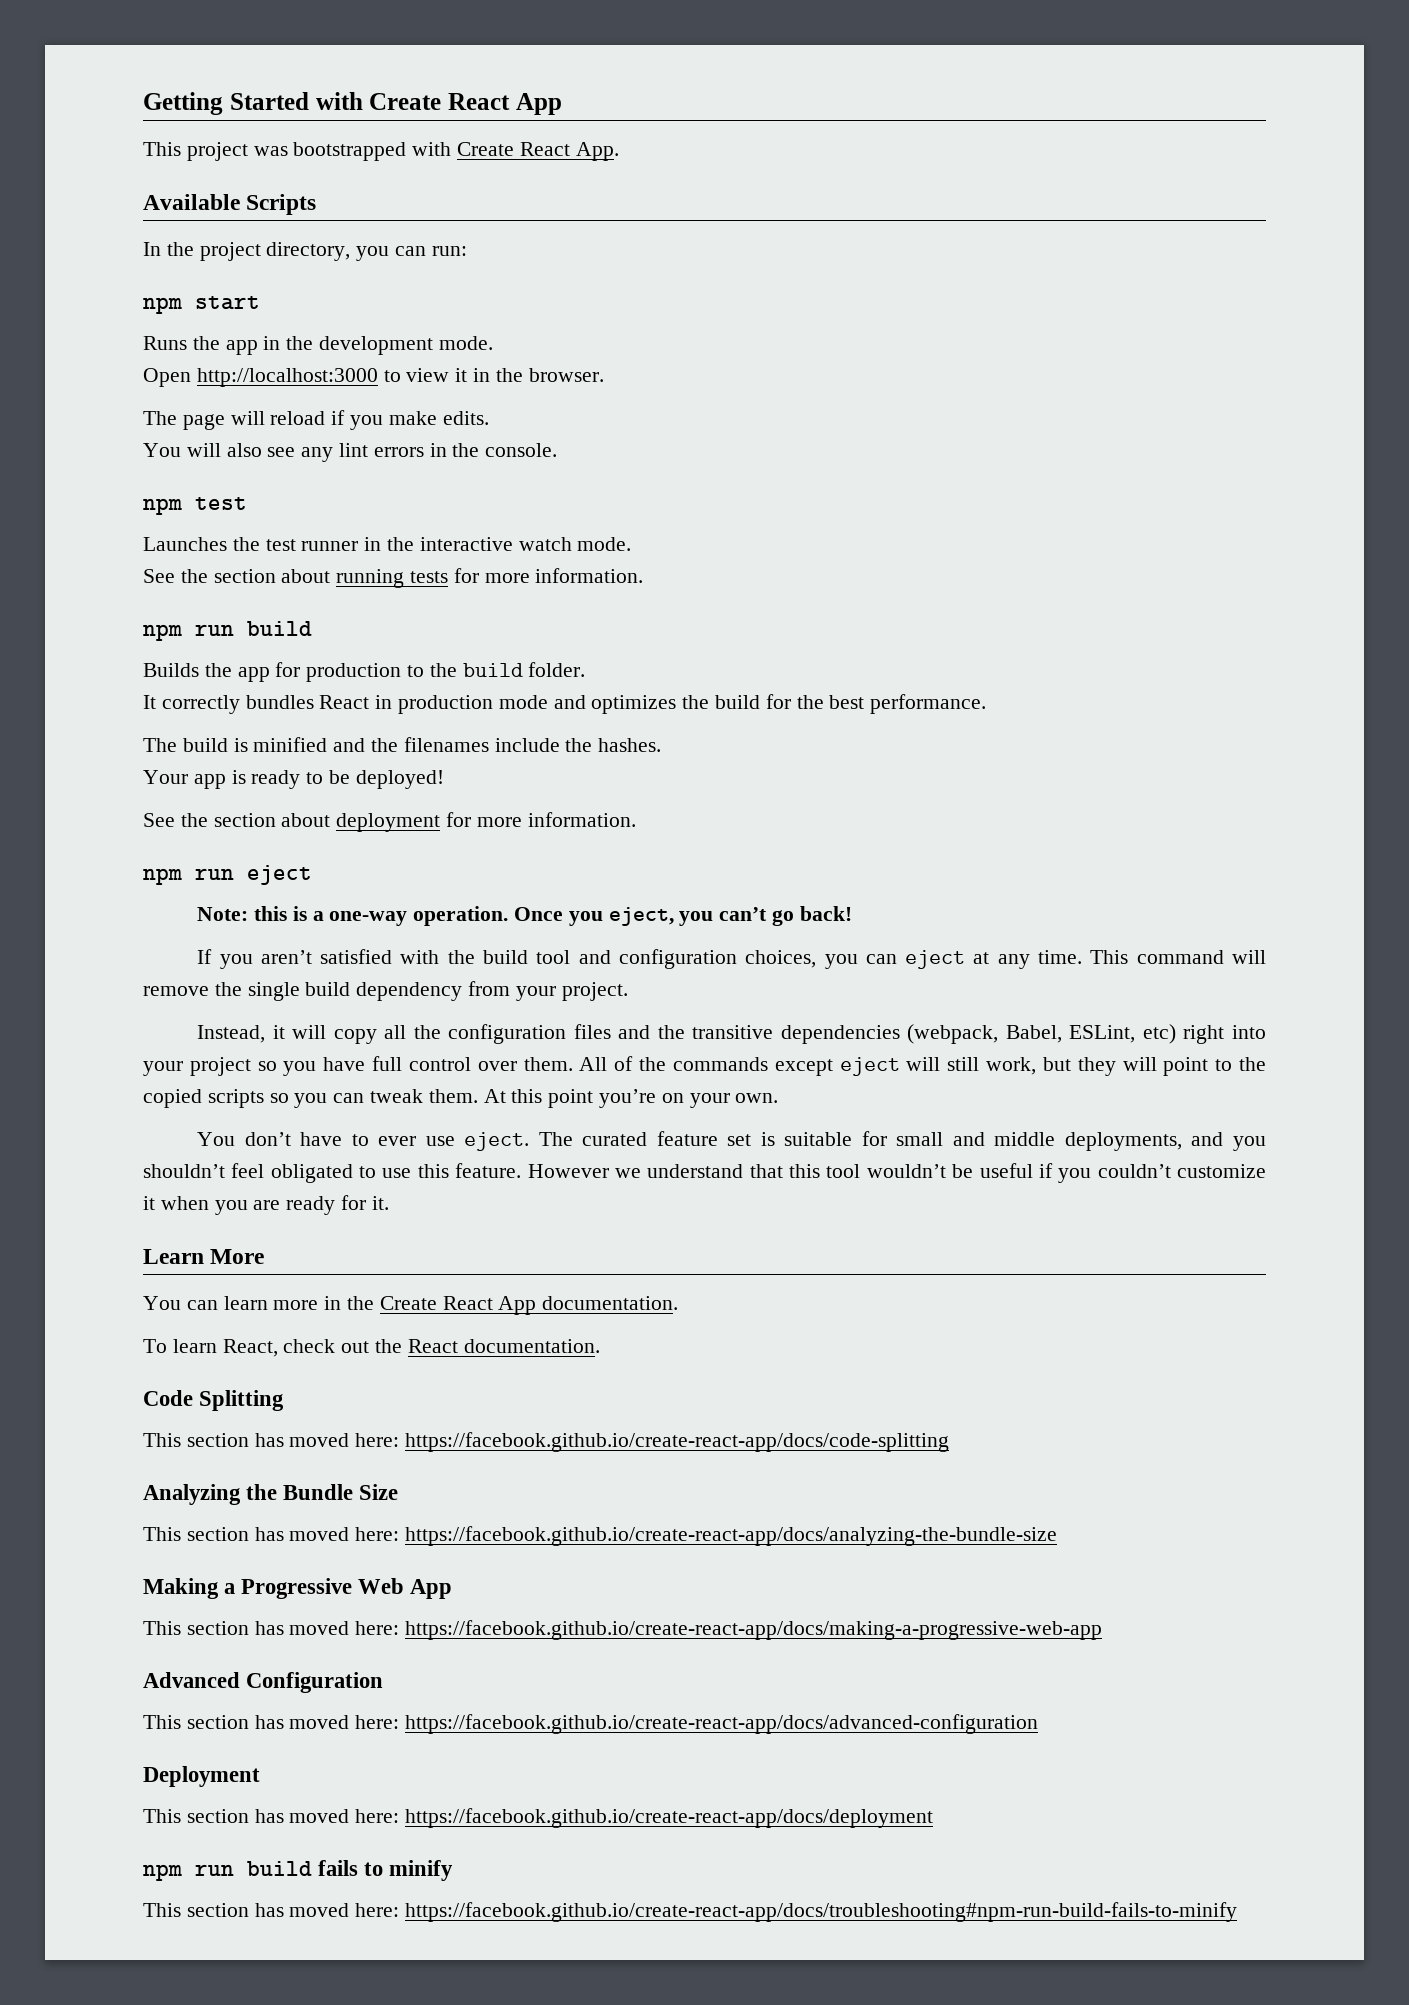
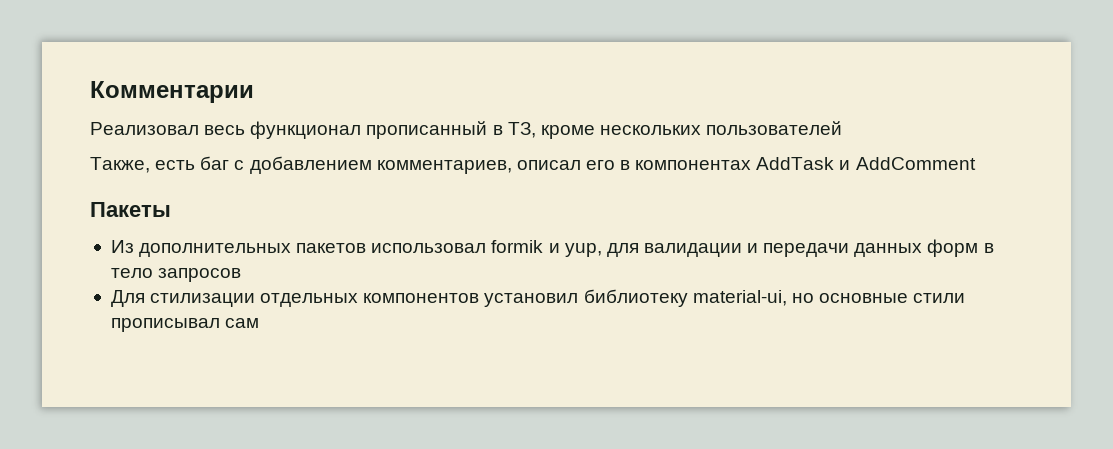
- Getting Started with Create React App
- This project was bootstrapped with Create React App.
- Available Scripts
- In the project directory, you can run:
- npm start
- Runs the app in the development mode.
- Open http://localhost:3000 to view it in the browser.
- The page will reload if you make edits.
- You will also see any lint errors in the console.
- npm test
- Launches the test runner in the interactive watch mode.
- See the section about running tests for more information.
- npm run build
- Builds the app for production to the build folder.
- It correctly bundles React in production mode and optimizes the build for the best performance.
- The build is minified and the filenames include the hashes.
- Your app is ready to be deployed!
- See the section about deployment for more information.
- npm run eject
- Note: this is a one-way operation. Once you eject, you can’t go back!
- If you aren’t satisfied with the build tool and configuration choices, you can eject at any time. This command will remove the single build dependency from your project.
- Instead, it will copy all the configuration files and the transitive dependencies (webpack, Babel, ESLint, etc) right into your project so you have full control over them. All of the commands except eject will still work, but they will point to the copied scripts so you can tweak them. At this point you’re on your own.
- You don’t have to ever use eject. The curated feature set is suitable for small and middle deployments, and you shouldn’t feel obligated to use this feature. However we understand that this tool wouldn’t be useful if you couldn’t customize it when you are ready for it.
- Learn More
- You can learn more in the Create React App documentation.
- To learn React, check out the React documentation.
- Code Splitting
- This section has moved here: https://facebook.github.io/create-react-app/docs/code-splitting
- Analyzing the Bundle Size
- This section has moved here: https://facebook.github.io/create-react-app/docs/analyzing-the-bundle-size
- Making a Progressive Web App
- This section has moved here: https://facebook.github.io/create-react-app/docs/making-a-progressive-web-app
- Advanced Configuration
- This section has moved here: https://facebook.github.io/create-react-app/docs/advanced-configuration
- Deployment
- This section has moved here: https://facebook.github.io/create-react-app/docs/deployment
- npm run build fails to minify
- This section has moved here: https://facebook.github.io/create-react-app/docs/troubleshooting#npm-run-build-fails-to-minify
+ Комментарии
+ Реализовал весь функционал прописанный в ТЗ, кроме нескольких пользователей
+ Также, есть баг с добавлением комментариев, описал его в компонентах AddTask и AddComment
+ Пакеты
+ Из дополнительных пакетов использовал formik и yup, для валидации и передачи данных форм в тело запросов
+ Для стилизации отдельных компонентов установил библиотеку material-ui, но основные стили прописывал сам

